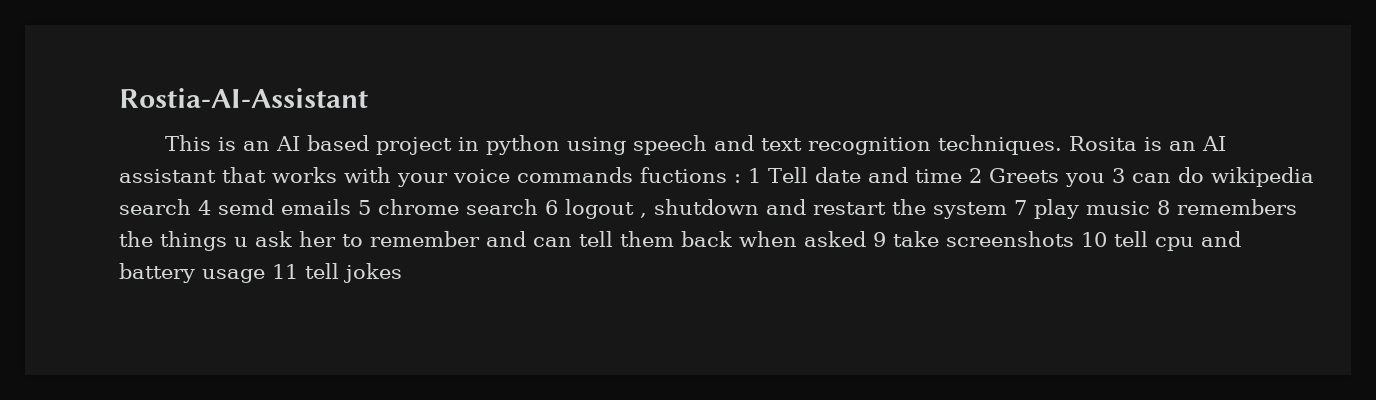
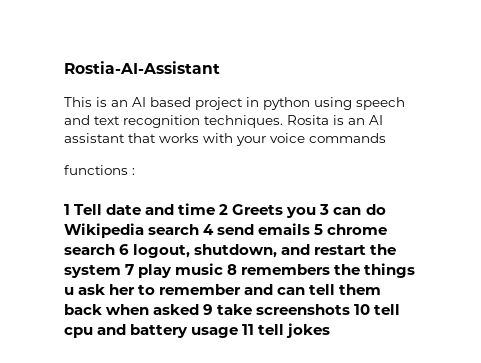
- Rosita is an AI assistant that works with your voice commands fuctions : 1 Tell date and time 2 Greets you 3 can do wikipedia search 4 semd emails 5 chrome search 6 logout , shutdown and restart the system 7 play music 8 remembers the things u ask her to remember and can tell them back when asked 9 take screenshots 10 tell cpu and battery usage 11 tell jokes
+ Rosita is an AI assistant that works with your voice commands
+ functions :
+ 1 Tell date and time 2 Greets you 3 can do Wikipedia search 4 send emails 5 chrome search 6 logout, shutdown, and restart the system 7 play music 8 remembers the things u ask her to remember and can tell them back when asked 9 take screenshots 10 tell cpu and battery usage 11 tell jokes

